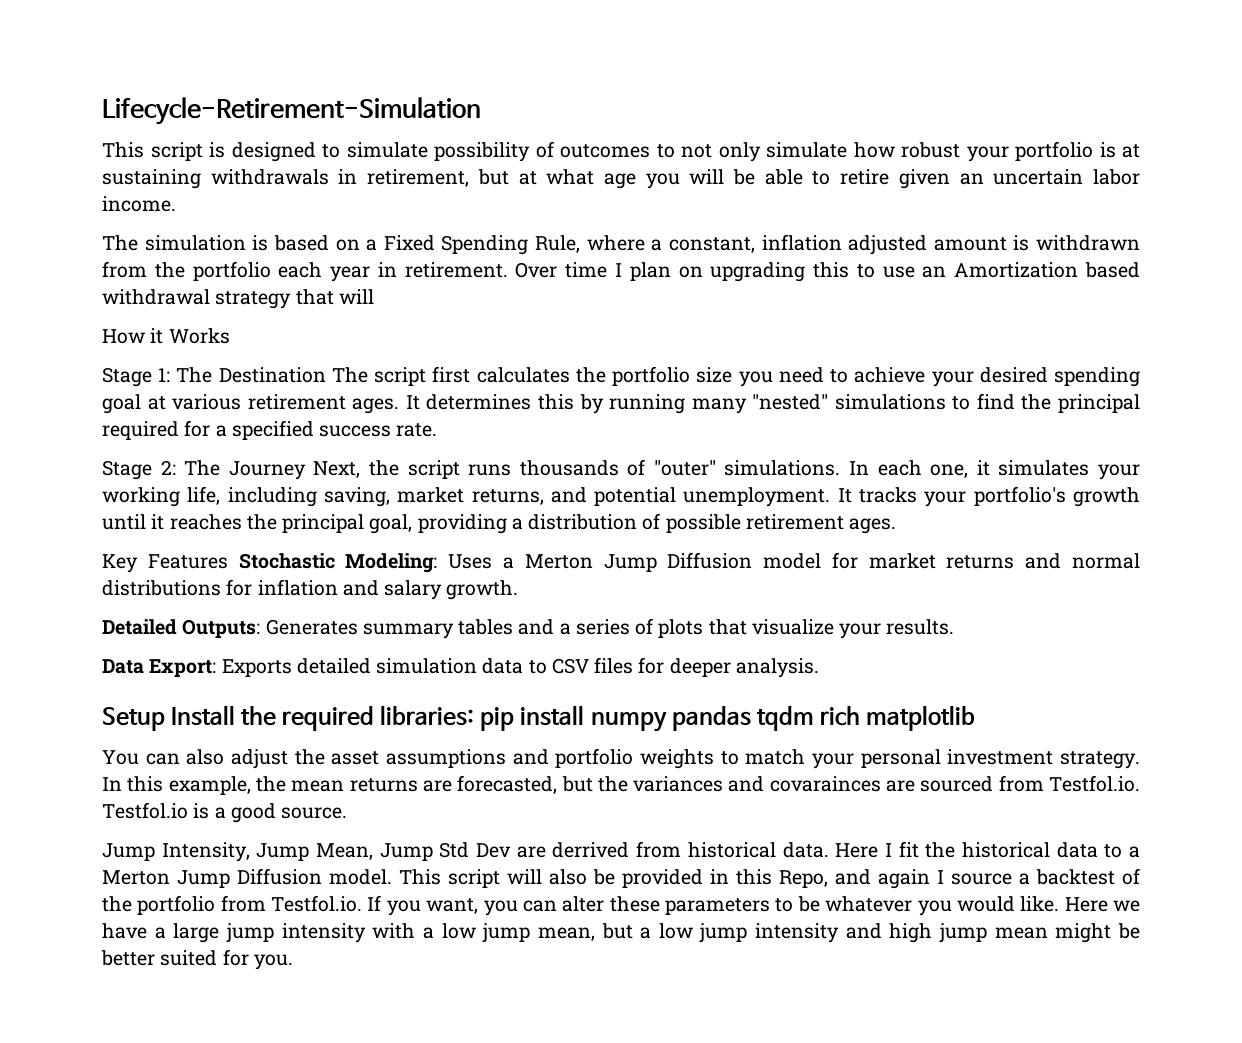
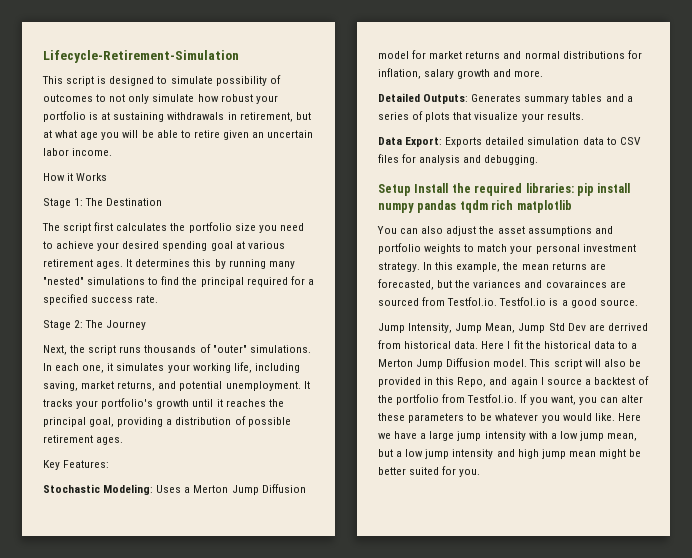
- The simulation is based on a Fixed Spending Rule, where a constant, inflation adjusted amount is withdrawn from the portfolio each year in retirement. Over time I plan on upgrading this to use an Amortization based withdrawal strategy that will
- Stage 1: The Destination The script first calculates the portfolio size you need to achieve your desired spending goal at various retirement ages.
+ Stage 1: The Destination
+ The script first calculates the portfolio size you need to achieve your desired spending goal at various retirement ages.
- Stage 2: The Journey Next, the script runs thousands of "outer" simulations.
+ Stage 2: The Journey
+ Next, the script runs thousands of "outer" simulations.
- Key Features Stochastic Modeling: Uses a Merton Jump Diffusion model for market returns and normal distributions for inflation and salary growth.
+ Key Features:
+ Stochastic Modeling: Uses a Merton Jump Diffusion model for market returns and normal distributions for inflation, salary growth and more.
- Data Export: Exports detailed simulation data to CSV files for deeper analysis.
+ Data Export: Exports detailed simulation data to CSV files for analysis and debugging.

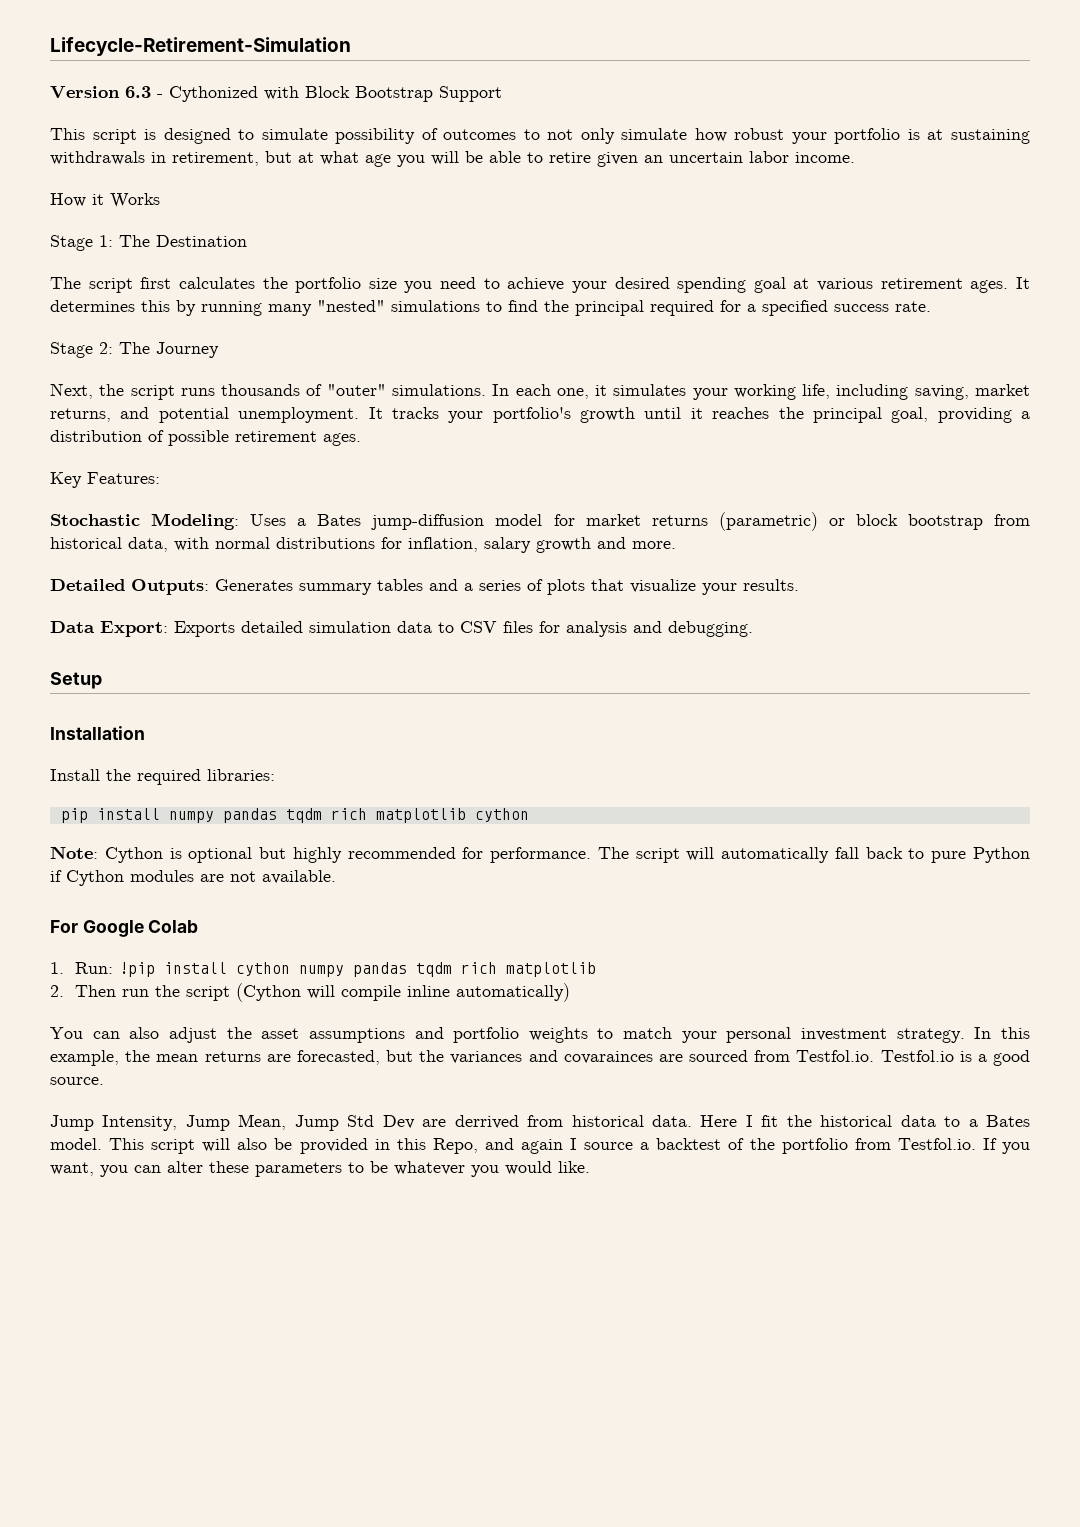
+ Version 6.3 - Cythonized with Block Bootstrap Support
- Stochastic Modeling: Uses a Merton Jump Diffusion model for market returns and normal distributions for inflation, salary growth and more.
+ Stochastic Modeling: Uses a Bates jump-diffusion model for market returns (parametric) or block bootstrap from historical data, with normal distributions for inflation, salary growth and more.
- Setup Install the required libraries: pip install numpy pandas tqdm rich matplotlib
+ Setup
+ Installation
+ Install the required libraries:
+ pip install numpy pandas tqdm rich matplotlib cython
+ Note: Cython is optional but highly recommended for performance. The script will automatically fall back to pure Python if Cython modules are not available.
+ For Google Colab
+ 1. Run: !pip install cython numpy pandas tqdm rich matplotlib
+ 2. Then run the script (Cython will compile inline automatically)
- Here I fit the historical data to a Merton Jump Diffusion model.
+ Here I fit the historical data to a Bates model.
- Here we have a large jump intensity with a low jump mean, but a low jump intensity and high jump mean might be better suited for you.

